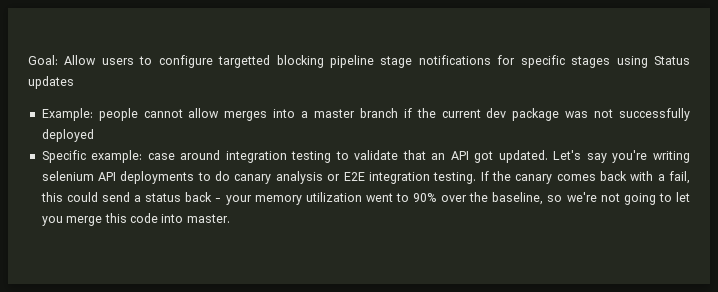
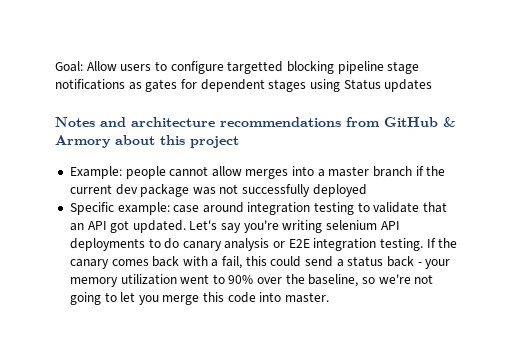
- Goal: Allow users to configure targetted blocking pipeline stage notifications for specific stages using Status updates
+ Goal: Allow users to configure targetted blocking pipeline stage notifications as gates for dependent stages using Status updates
+ Notes and architecture recommendations from GitHub & Armory about this project

